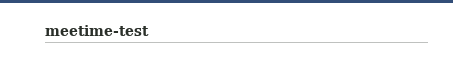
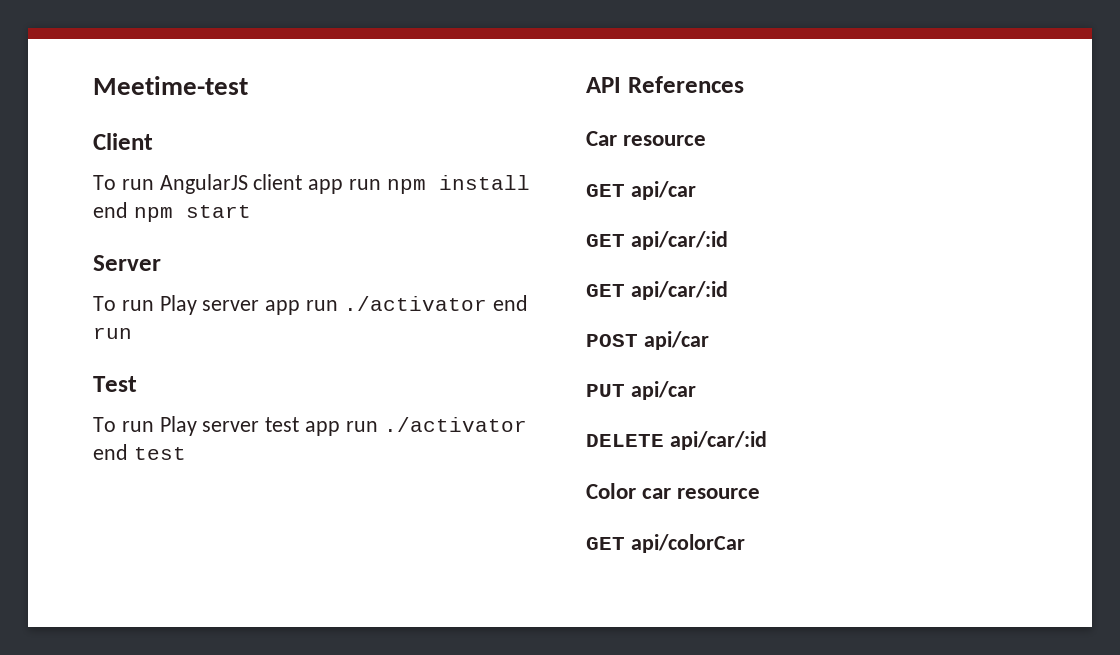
- meetime-test
+ Meetime-test
+ Client
+ To run AngularJS client app run npm install end npm start
+ Server
+ To run Play server app run ./activator end run
+ Test
+ To run Play server test app run ./activator end test
+ API References
+ Car resource
+ GET api/car
+ GET api/car/:id
+ GET api/car/:id
+ POST api/car
+ PUT api/car
+ DELETE api/car/:id
+ Color car resource
+ GET api/colorCar

